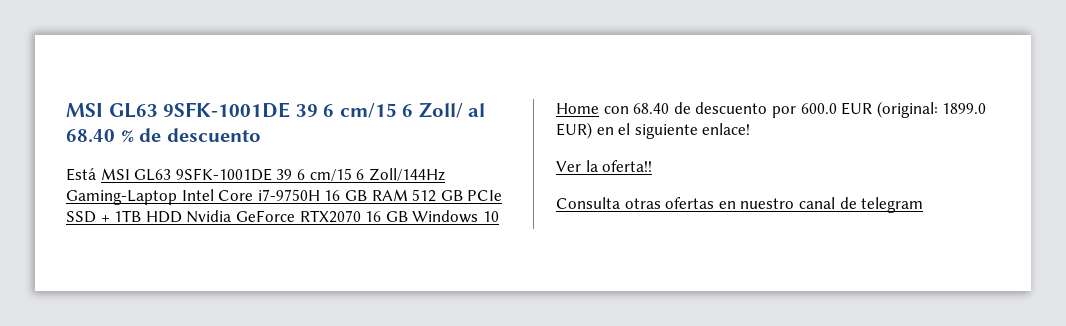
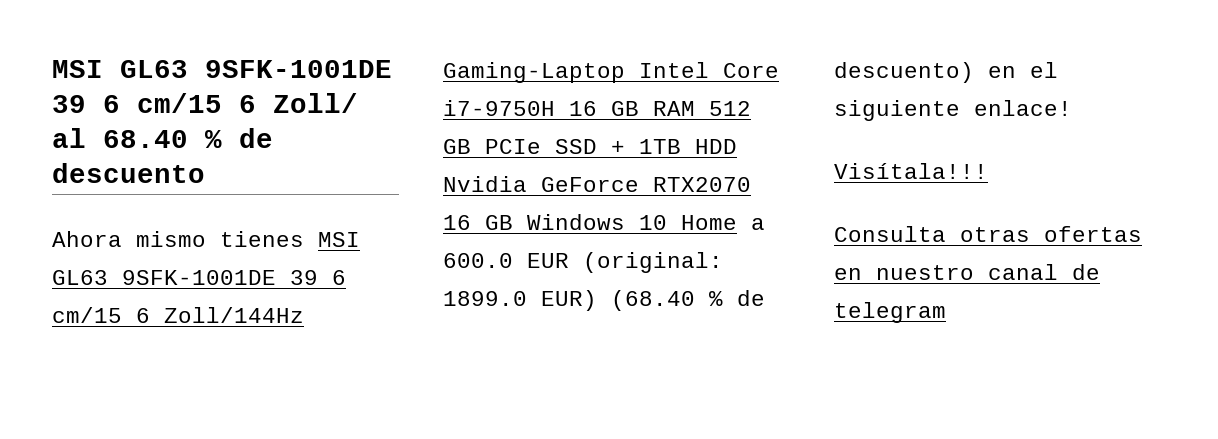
- Está MSI GL63 9SFK-1001DE 39 6 cm/15 6 Zoll/144Hz Gaming-Laptop Intel Core i7-9750H 16 GB RAM 512 GB PCIe SSD + 1TB HDD Nvidia GeForce RTX2070 16 GB Windows 10 Home con 68.40 de descuento por 600.0 EUR (original: 1899.0 EUR) en el siguiente enlace!
+ Ahora mismo tienes MSI GL63 9SFK-1001DE 39 6 cm/15 6 Zoll/144Hz Gaming-Laptop Intel Core i7-9750H 16 GB RAM 512 GB PCIe SSD + 1TB HDD Nvidia GeForce RTX2070 16 GB Windows 10 Home a 600.0 EUR (original: 1899.0 EUR) (68.40 % de descuento) en el siguiente enlace!
- Ver la oferta!!
+ Visítala!!!

